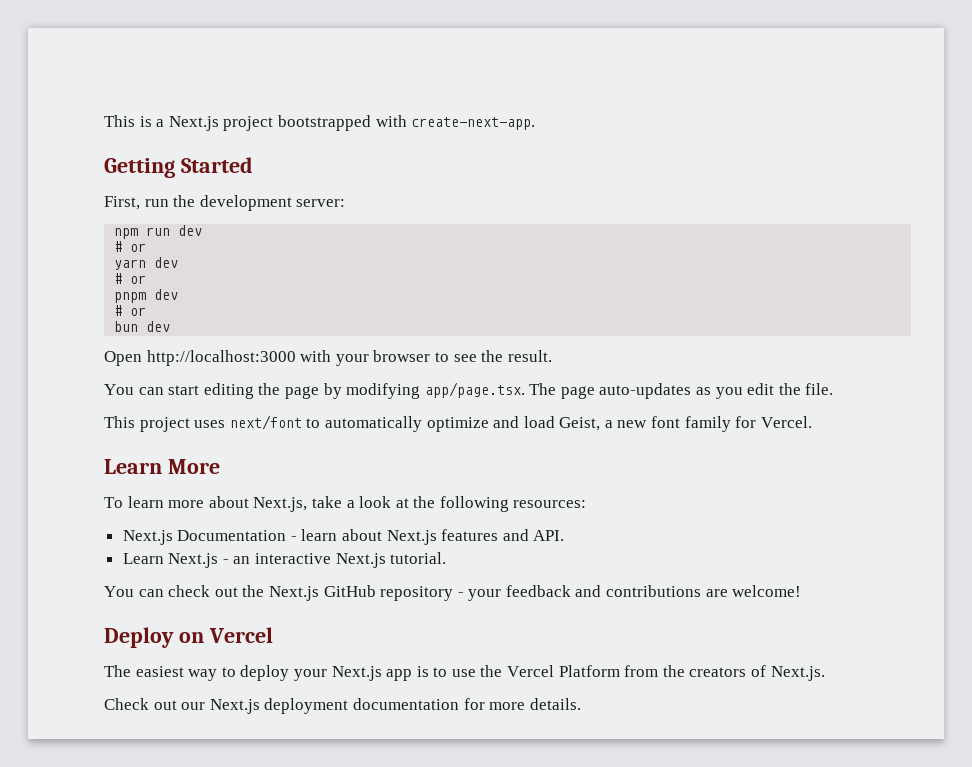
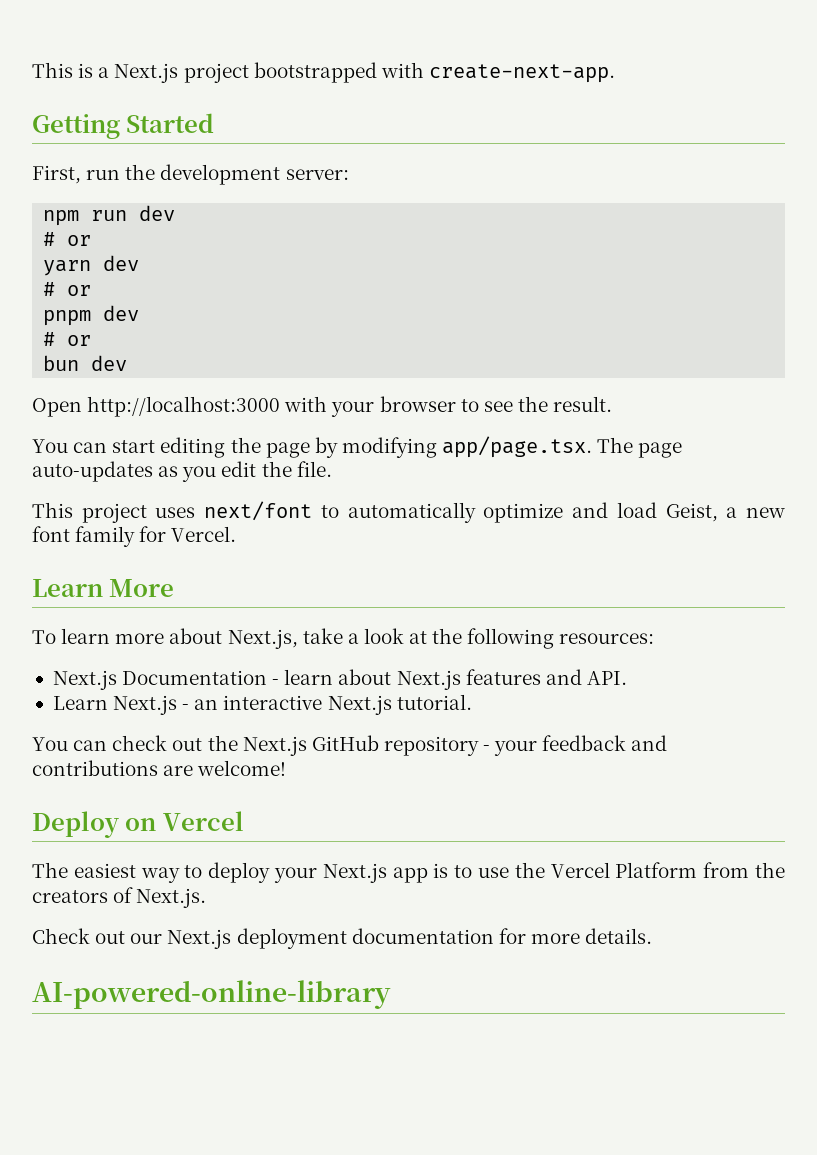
+ AI-powered-online-library

